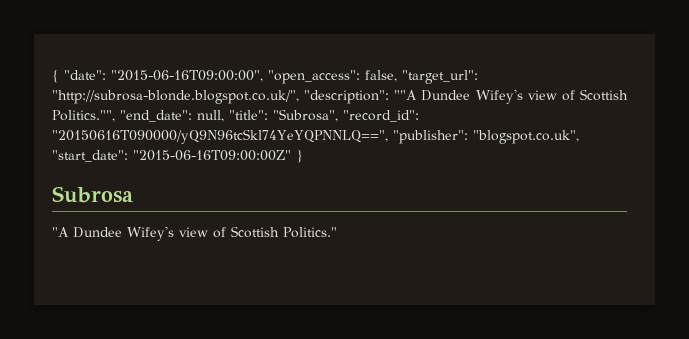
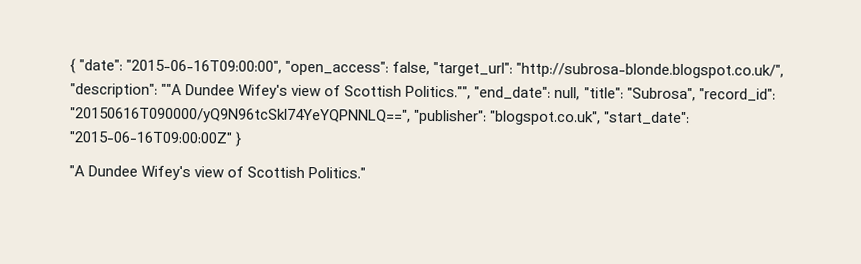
- Subrosa

